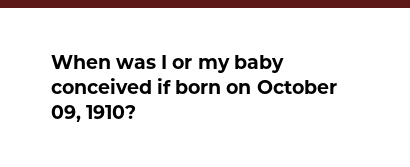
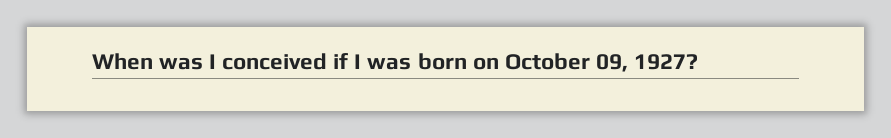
- When was I or my baby conceived if born on October 09, 1910?
+ When was I conceived if I was born on October 09, 1927?

